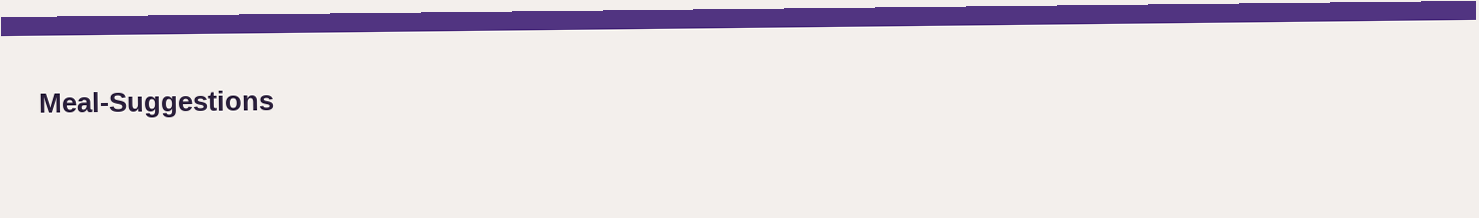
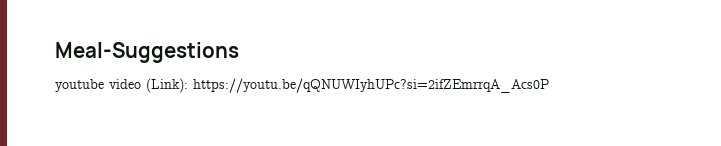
+ youtube video (Link): https://youtu.be/qQNUWIyhUPc?si=2ifZEmrrqA_Acs0P

